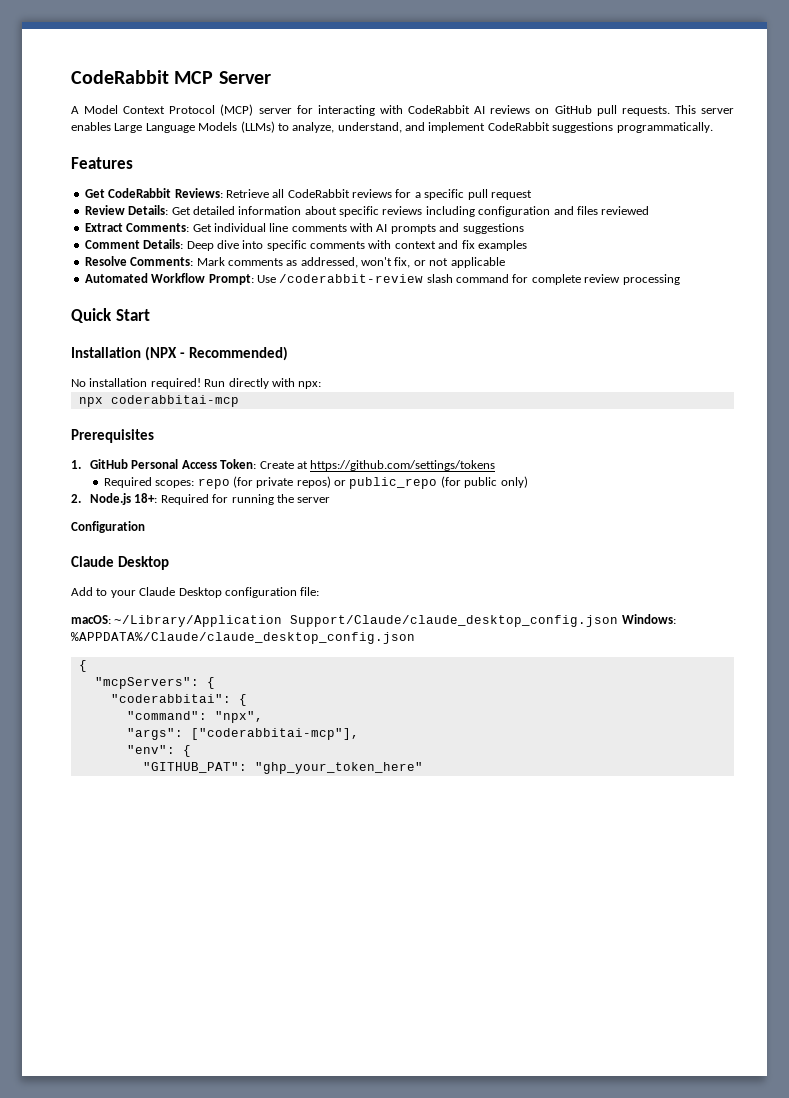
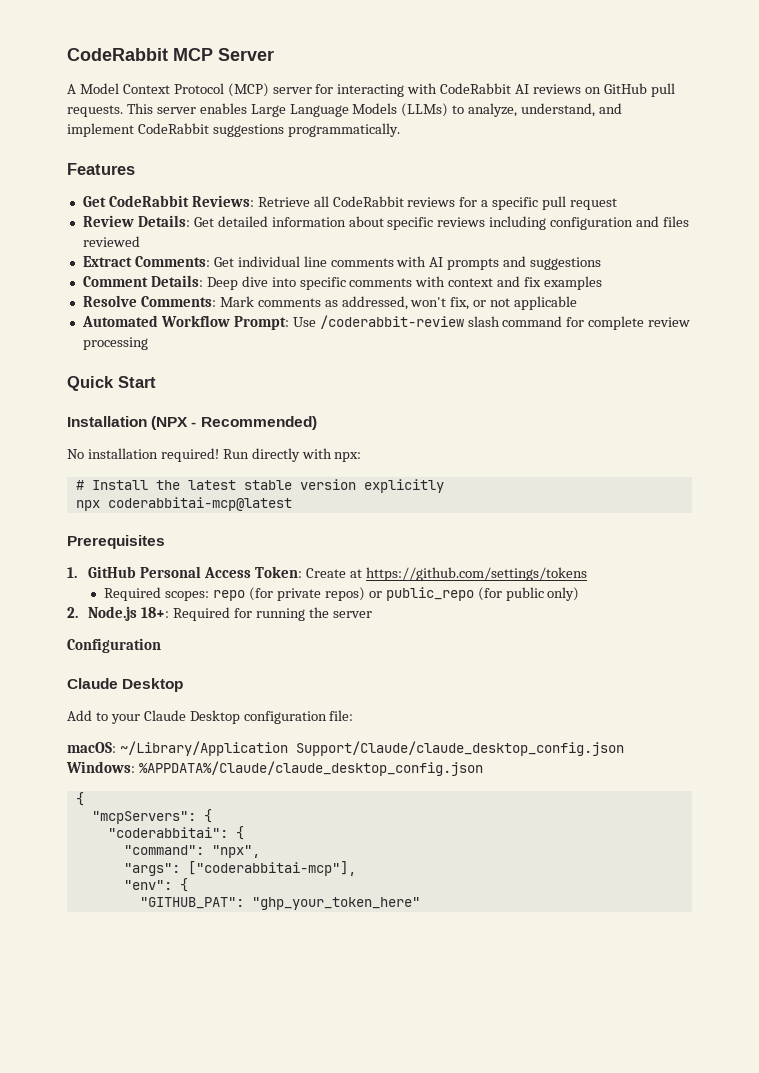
+ # Install the latest stable version explicitly
- npx coderabbitai-mcp
+ npx coderabbitai-mcp@latest

